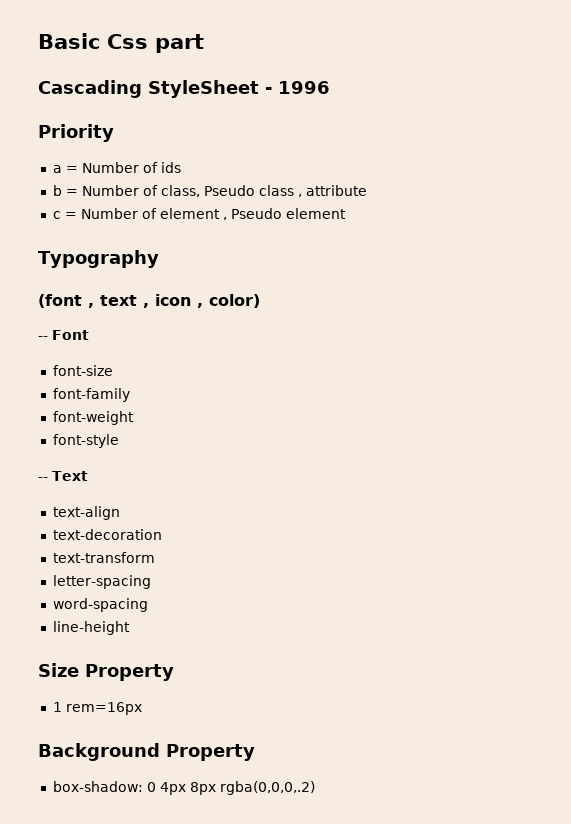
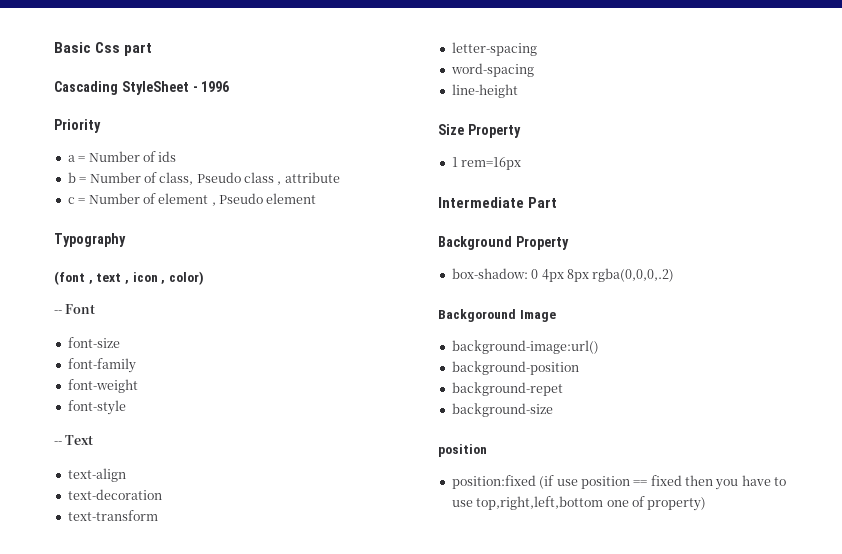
+ Intermediate Part
+ Backgoround Image
+ background-image:url()
+ background-position
+ background-repet
+ background-size
+ position
+ position:fixed (if use position == fixed then you have to use top,right,left,bottom one of property)

